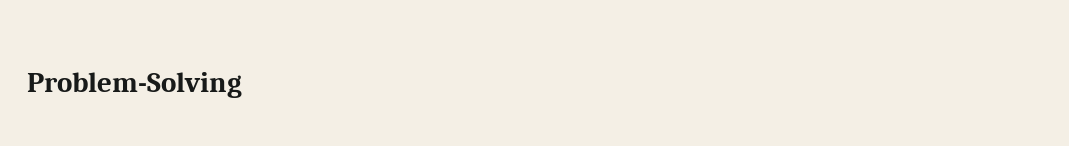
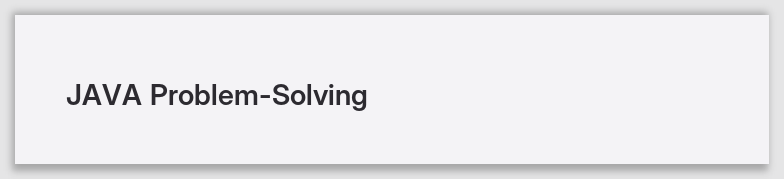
- Problem-Solving
+ JAVA Problem-Solving

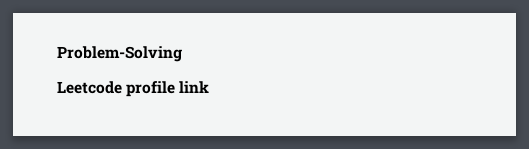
- JAVA Problem-Solving
+ Problem-Solving
+ Leetcode profile link

